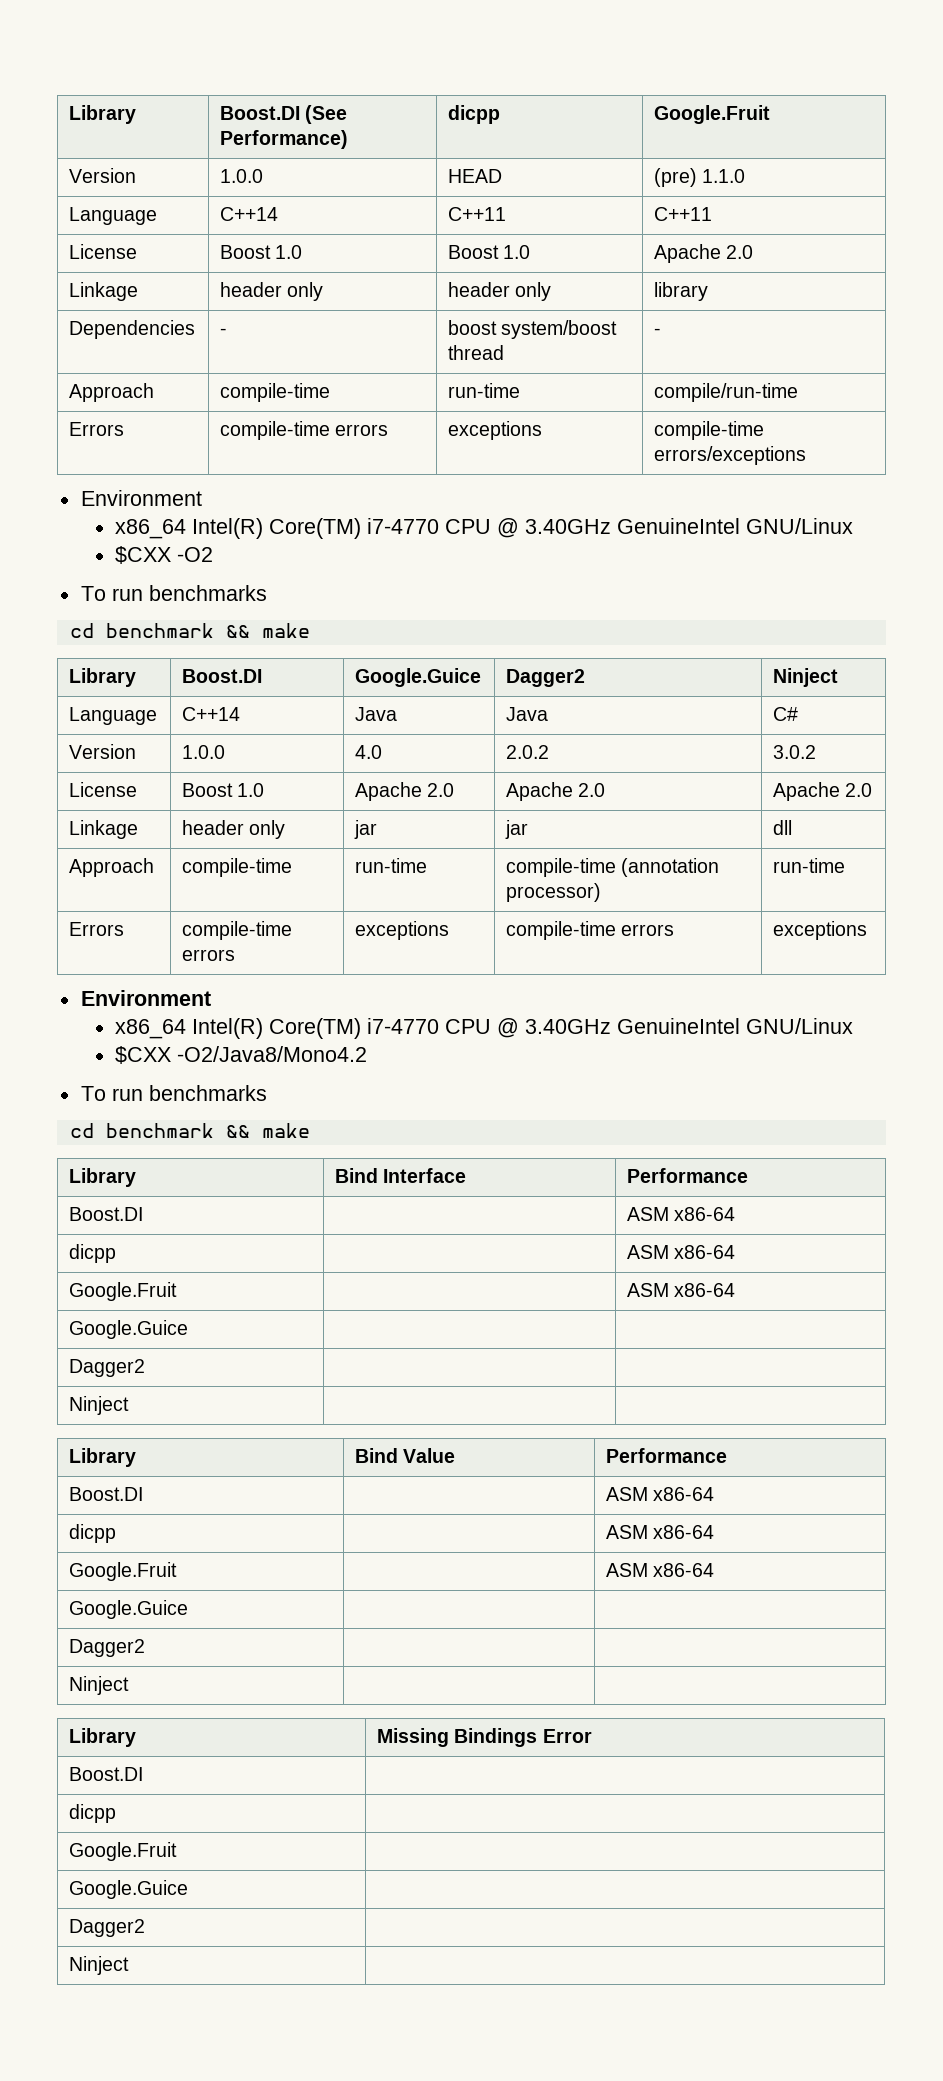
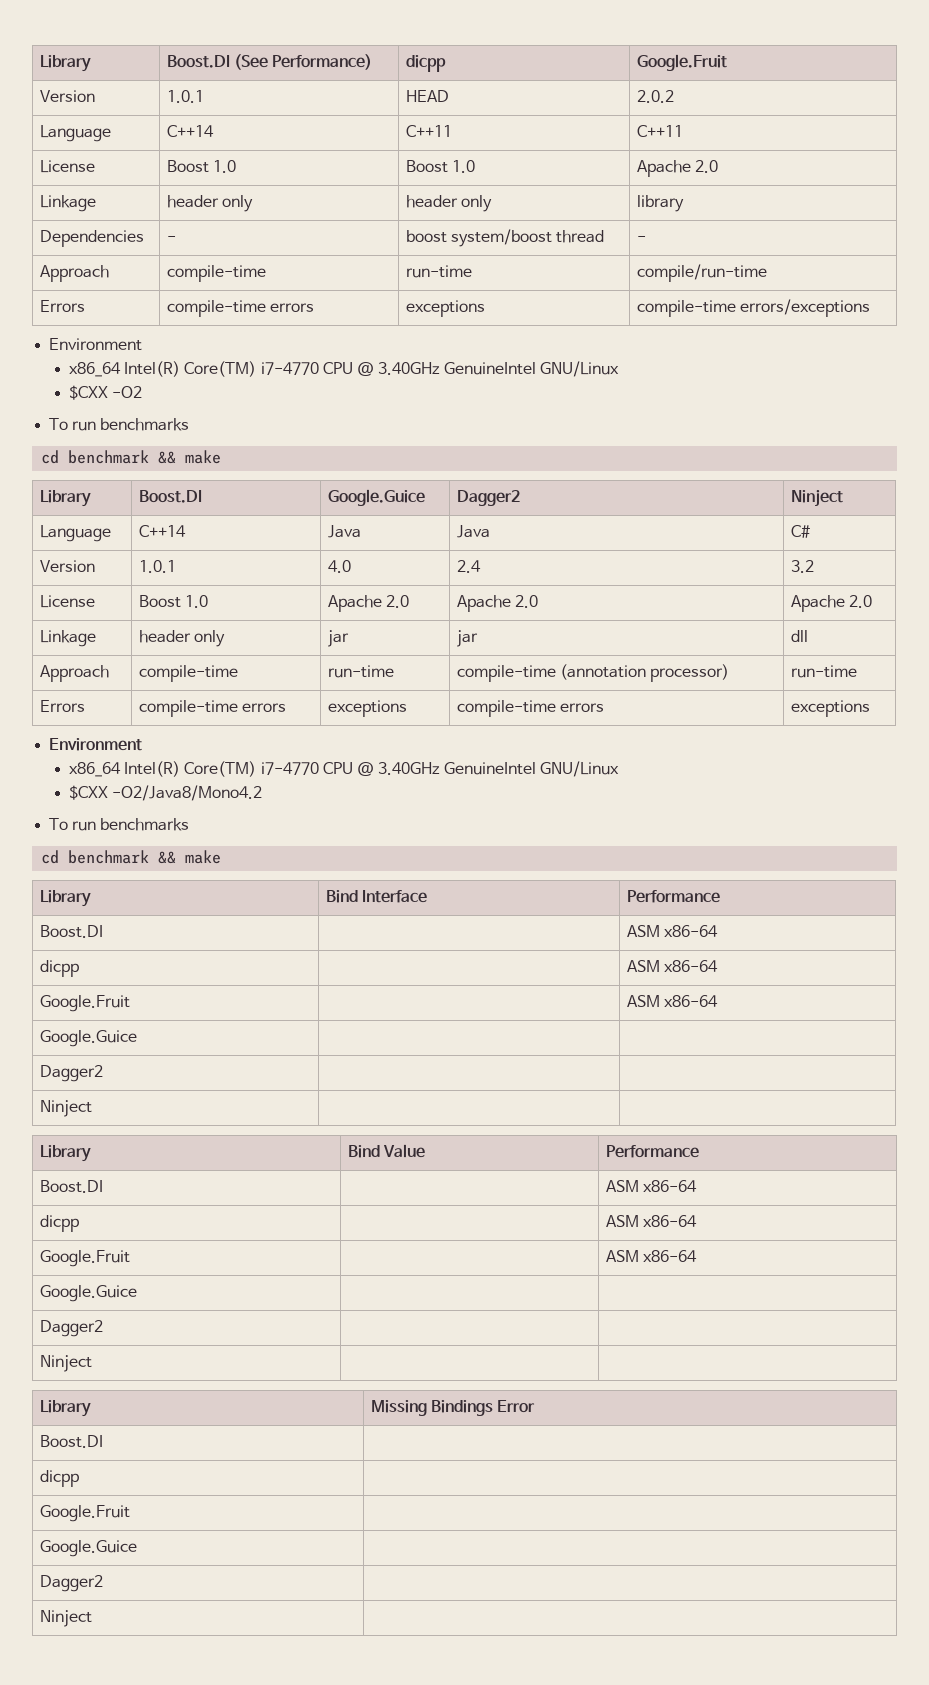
- Version | 1.0.0 | HEAD | (pre) 1.1.0
+ Version | 1.0.1 | HEAD | 2.0.2
- Version | 1.0.0 | 4.0 | 2.0.2 | 3.0.2
+ Version | 1.0.1 | 4.0 | 2.4 | 3.2

